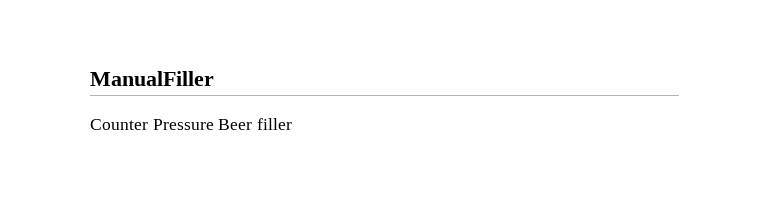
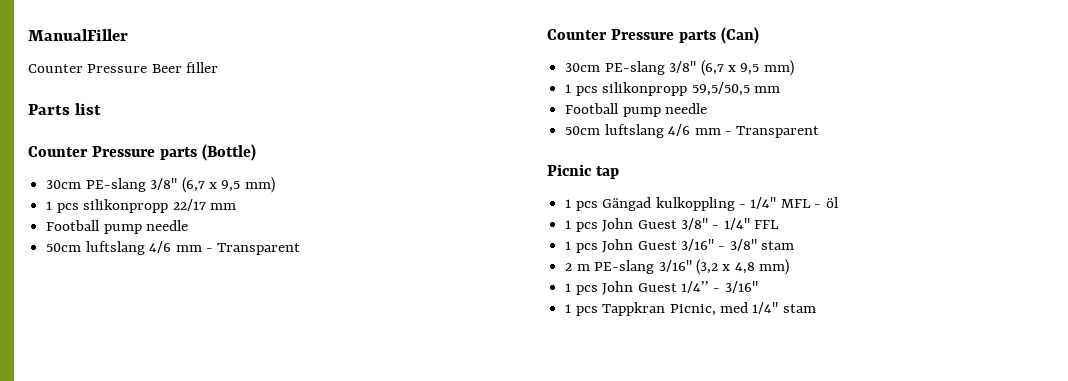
+ Parts list
+ Counter Pressure parts (Bottle)
+ 30cm PE-slang 3/8" (6,7 x 9,5 mm)
+ 1 pcs silikonpropp 22/17 mm
+ Football pump needle
+ 50cm luftslang 4/6 mm - Transparent
+ Counter Pressure parts (Can)
+ 30cm PE-slang 3/8" (6,7 x 9,5 mm)
+ 1 pcs silikonpropp 59,5/50,5 mm
+ Football pump needle
+ 50cm luftslang 4/6 mm - Transparent
+ Picnic tap
+ 1 pcs Gängad kulkoppling - 1/4" MFL - öl
+ 1 pcs John Guest 3/8" - 1/4" FFL
+ 1 pcs John Guest 3/16" - 3/8" stam
+ 2 m PE-slang 3/16" (3,2 x 4,8 mm)
+ 1 pcs John Guest 1/4’’ - 3/16"
+ 1 pcs Tappkran Picnic, med 1/4" stam

